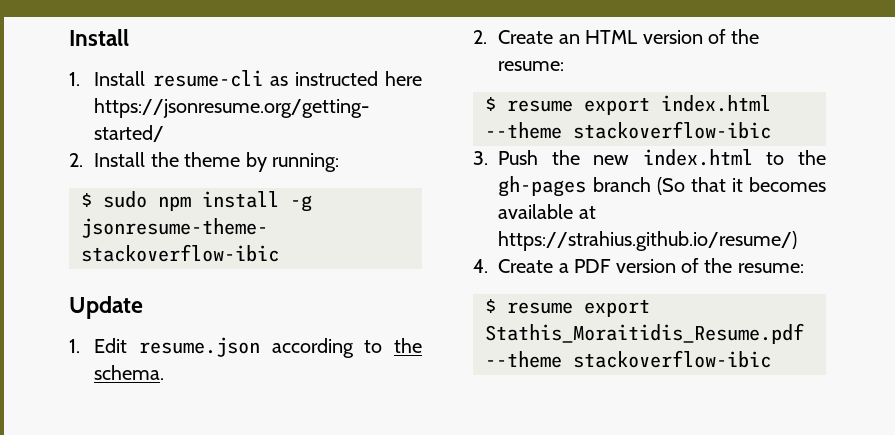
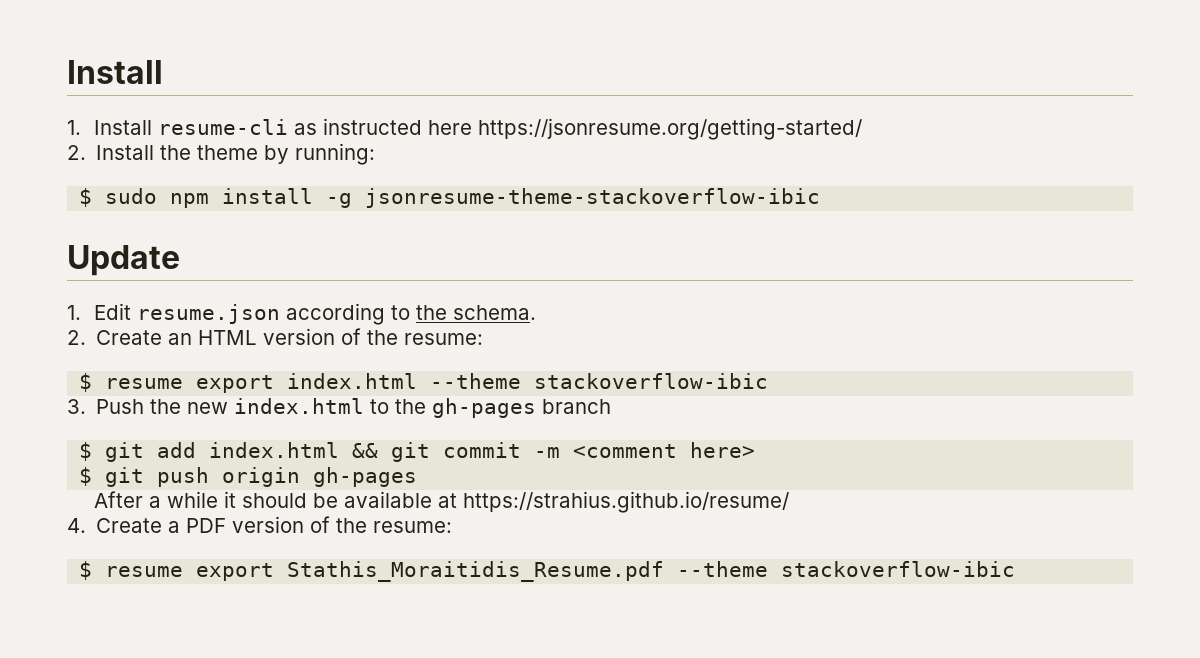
- 3. Push the new index.html to the gh-pages branch (So that it becomes available at https://strahius.github.io/resume/)
+ 3. Push the new index.html to the gh-pages branch
+ $ git add index.html && git commit -m <comment here>
+ $ git push origin gh-pages
+ After a while it should be available at https://strahius.github.io/resume/

